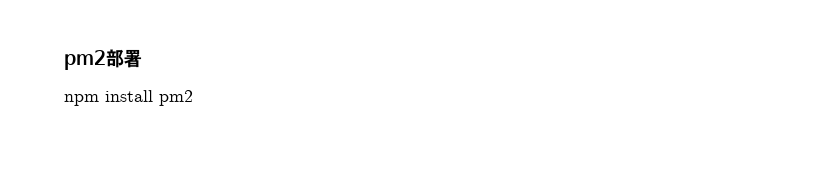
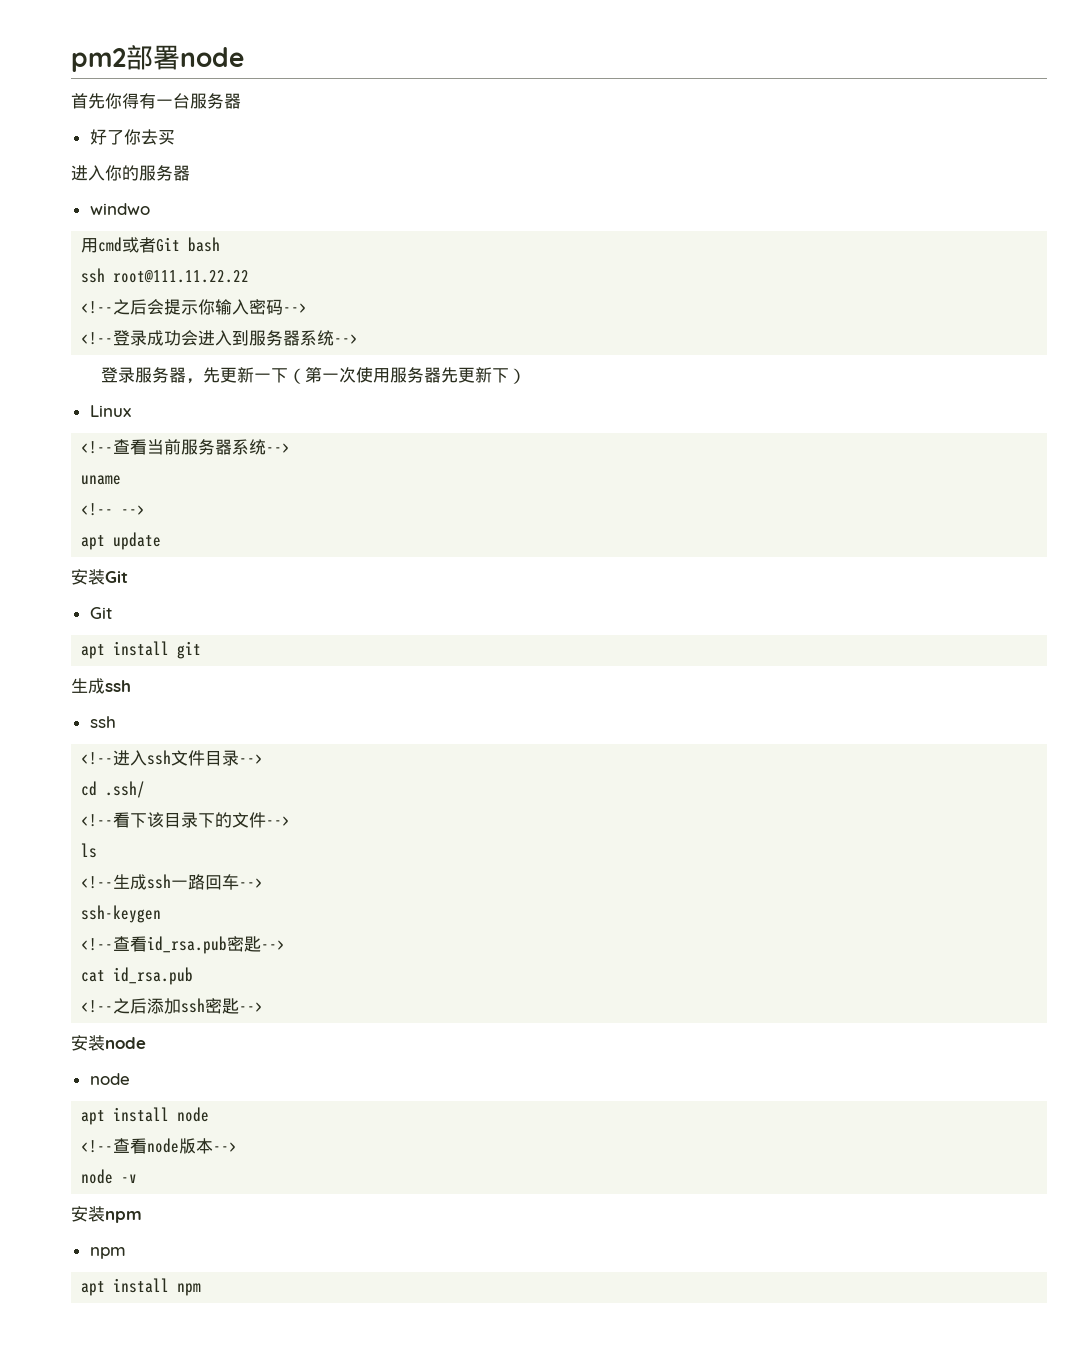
- pm2部署
- npm install pm2
+ pm2部署node
+ 首先你得有一台服务器
+ 好了你去买
+ 进入你的服务器
+ windwo
+ 用cmd或者Git bash
+ ssh root@111.11.22.22
+ <!--之后会提示你输入密码-->
+ <!--登录成功会进入到服务器系统-->
+ 登录服务器，先更新一下（第一次使用服务器先更新下）
+ Linux
+ <!--查看当前服务器系统-->
+ uname
+ <!-- -->
+ apt update
+ 安装Git
+ Git
+ apt install git
+ 生成ssh
+ ssh
+ <!--进入ssh文件目录-->
+ cd .ssh/
+ <!--看下该目录下的文件-->
+ ls
+ <!--生成ssh一路回车-->
+ ssh-keygen
+ <!--查看id_rsa.pub密匙-->
+ cat id_rsa.pub
+ <!--之后添加ssh密匙-->
+ 安装node
+ node
+ apt install node
+ <!--查看node版本-->
+ node -v
+ 安装npm
+ npm
+ apt install npm

